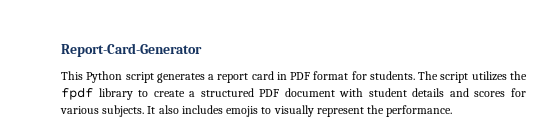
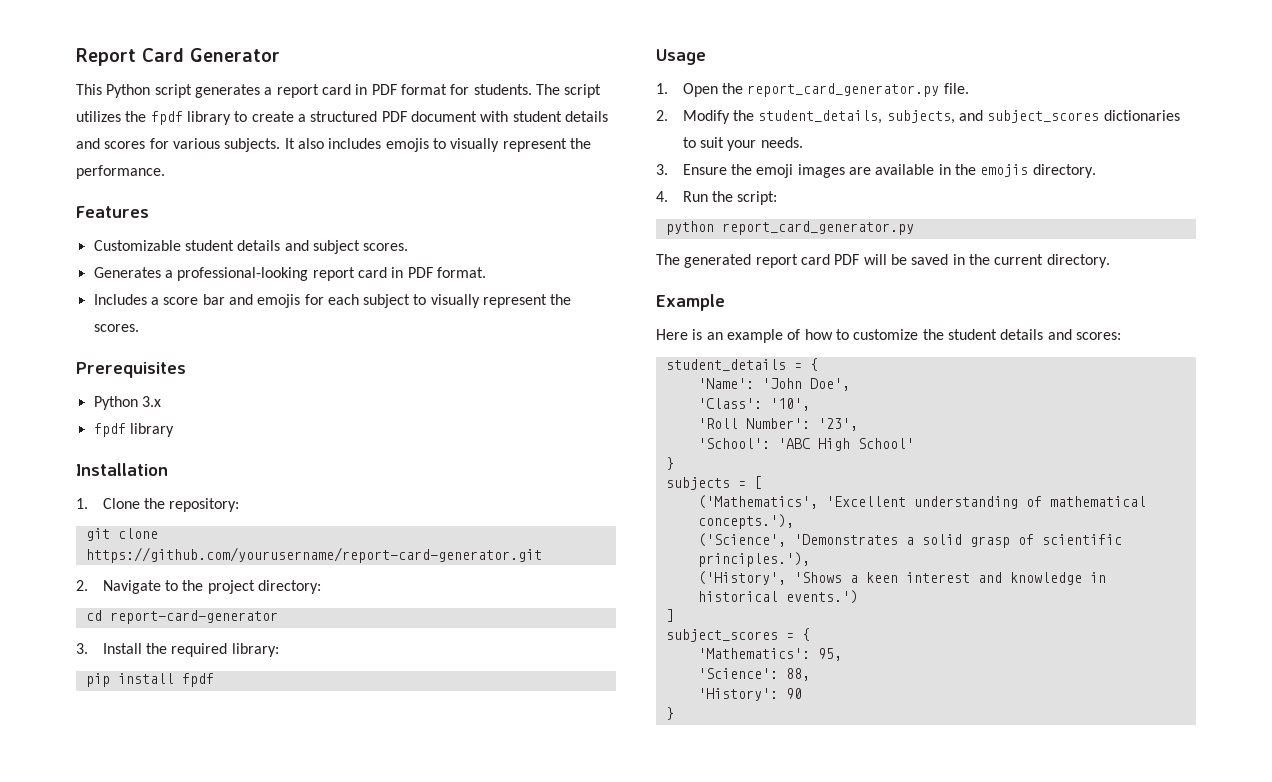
- Report-Card-Generator
+ Report Card Generator
+ Features
+ Customizable student details and subject scores.
+ Generates a professional-looking report card in PDF format.
+ Includes a score bar and emojis for each subject to visually represent the scores.
+ Prerequisites
+ Python 3.x
+ fpdf library
+ Installation
+ 1. Clone the repository:
+ git clone https://github.com/yourusername/report-card-generator.git
+ 2. Navigate to the project directory:
+ cd report-card-generator
+ 3. Install the required library:
+ pip install fpdf
+ Usage
+ 1. Open the report_card_generator.py file.
+ 2. Modify the student_details, subjects, and subject_scores dictionaries to suit your needs.
+ 3. Ensure the emoji images are available in the emojis directory.
+ 4. Run the script:
+ python report_card_generator.py
+ The generated report card PDF will be saved in the current directory.
+ Example
+ Here is an example of how to customize the student details and scores:
+ student_details = {
+ 'Name': 'John Doe',
+ 'Class': '10',
+ 'Roll Number': '23',
+ 'School': 'ABC High School'
+ }
+ subjects = [
+ ('Mathematics', 'Excellent understanding of mathematical concepts.'),
+ ('Science', 'Demonstrates a solid grasp of scientific principles.'),
+ ('History', 'Shows a keen interest and knowledge in historical events.')
+ ]
+ subject_scores = {
+ 'Mathematics': 95,
+ 'Science': 88,
+ 'History': 90
+ }

